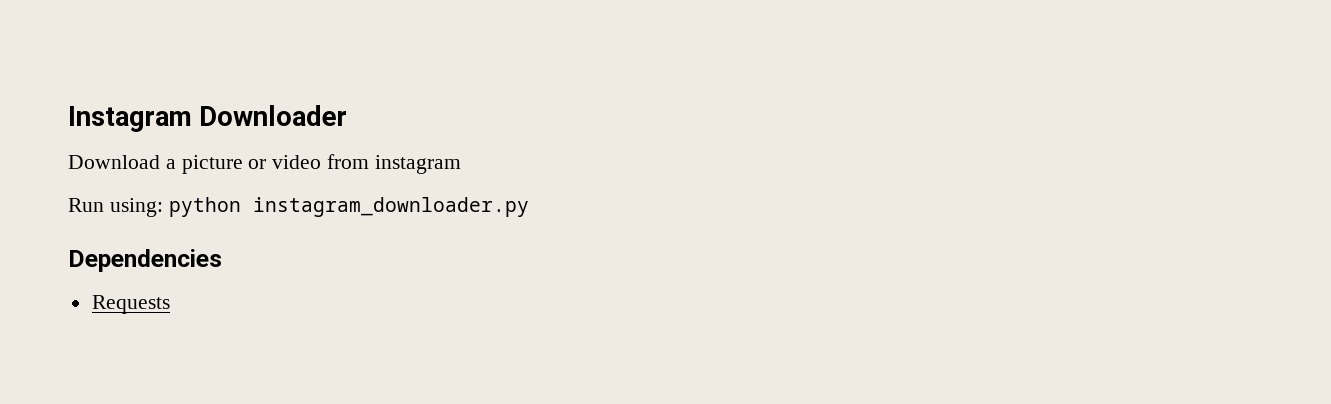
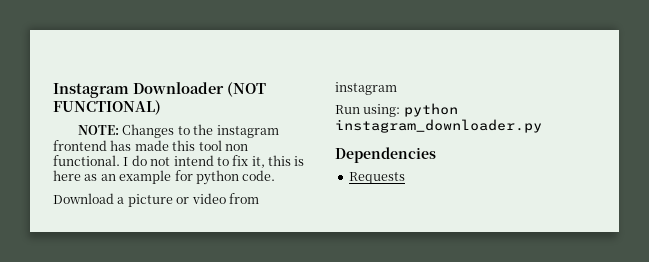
- Instagram Downloader
+ Instagram Downloader (NOT FUNCTIONAL)
+ NOTE: Changes to the instagram frontend has made this tool non functional. I do not intend to fix it, this is here as an example for python code.

